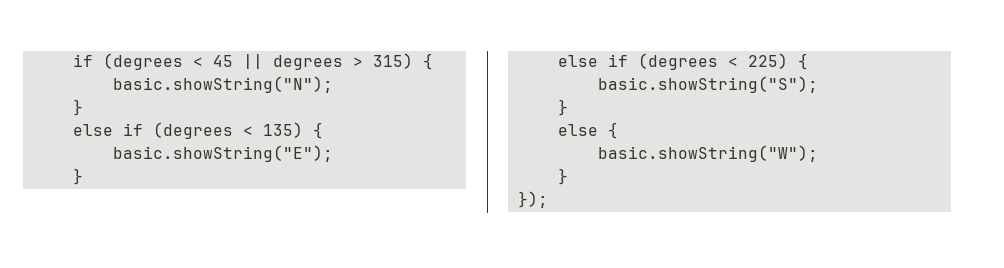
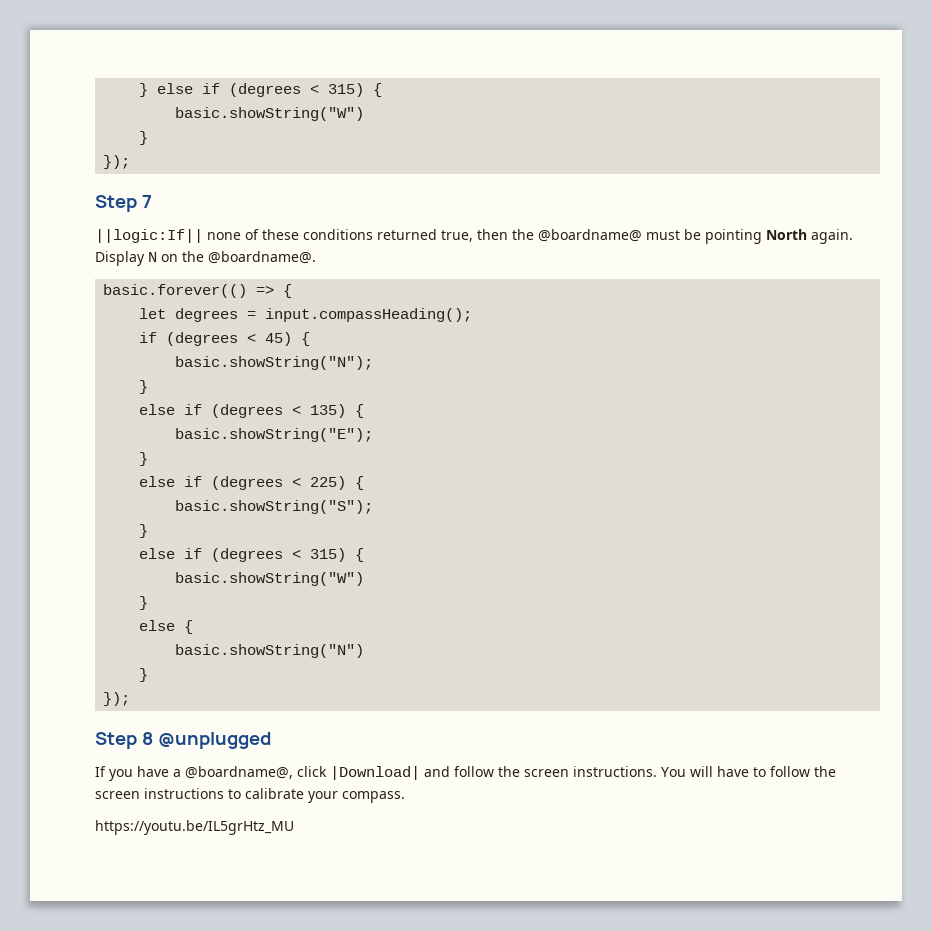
- if (degrees < 45 || degrees > 315) {
+ } else if (degrees < 315) {
+ basic.showString("W")
+ }
+ });
+ Step 7
+ ||logic:If|| none of these conditions returned true, then the @boardname@ must be pointing North again. Display N on the @boardname@.
+ basic.forever(() => {
+ let degrees = input.compassHeading();
+ if (degrees < 45) {
  basic.showString("S");
  }
+ else if (degrees < 315) {
+ basic.showString("W")
+ }
  else {
- basic.showString("W");
+ basic.showString("N")
  }
  });
+ Step 8 @unplugged
+ If you have a @boardname@, click |Download| and follow the screen instructions. You will have to follow the screen instructions to calibrate your compass.
+ https://youtu.be/IL5grHtz_MU

